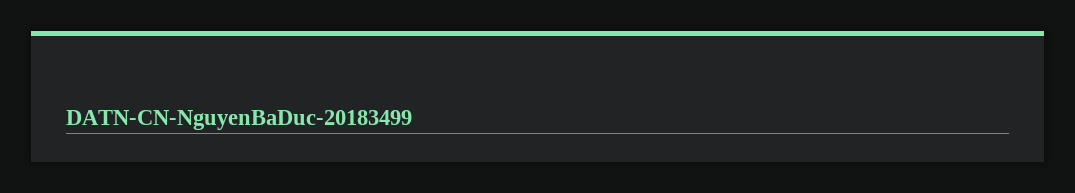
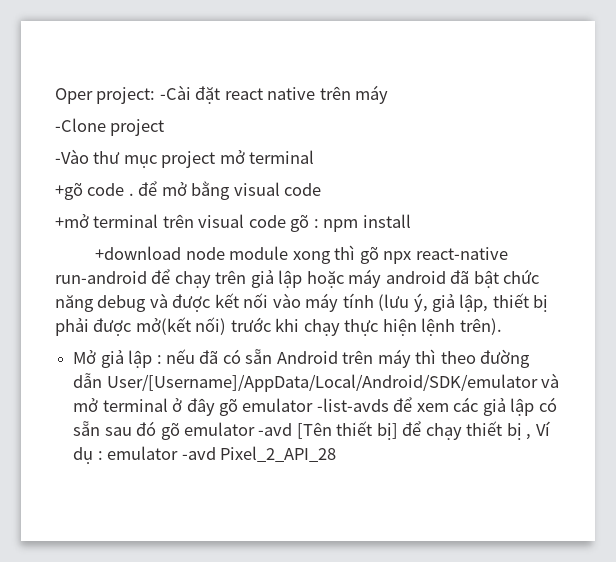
- DATN-CN-NguyenBaDuc-20183499
+ Oper project: -Cài đặt react native trên máy
+ -Clone project
+ -Vào thư mục project mở terminal
+ +gõ code . để mở bằng visual code
+ +mở terminal trên visual code gõ : npm install
+ +download node module xong thì gõ npx react-native run-android để chạy trên giả lập hoặc máy android đã bật chức năng debug và được kết nối vào máy tính (lưu ý, giả lập, thiết bị phải được mở(kết nối) trước khi chạy thực hiện lệnh trên).
+ Mở giả lập : nếu đã có sẵn Android trên máy thì theo đường dẫn User/[Username]/AppData/Local/Android/SDK/emulator và mở terminal ở đây gõ emulator -list-avds để xem các giả lập có sẵn sau đó gõ emulator -avd [Tên thiết bị] để chạy thiết bị , Ví dụ : emulator -avd Pixel_2_API_28

